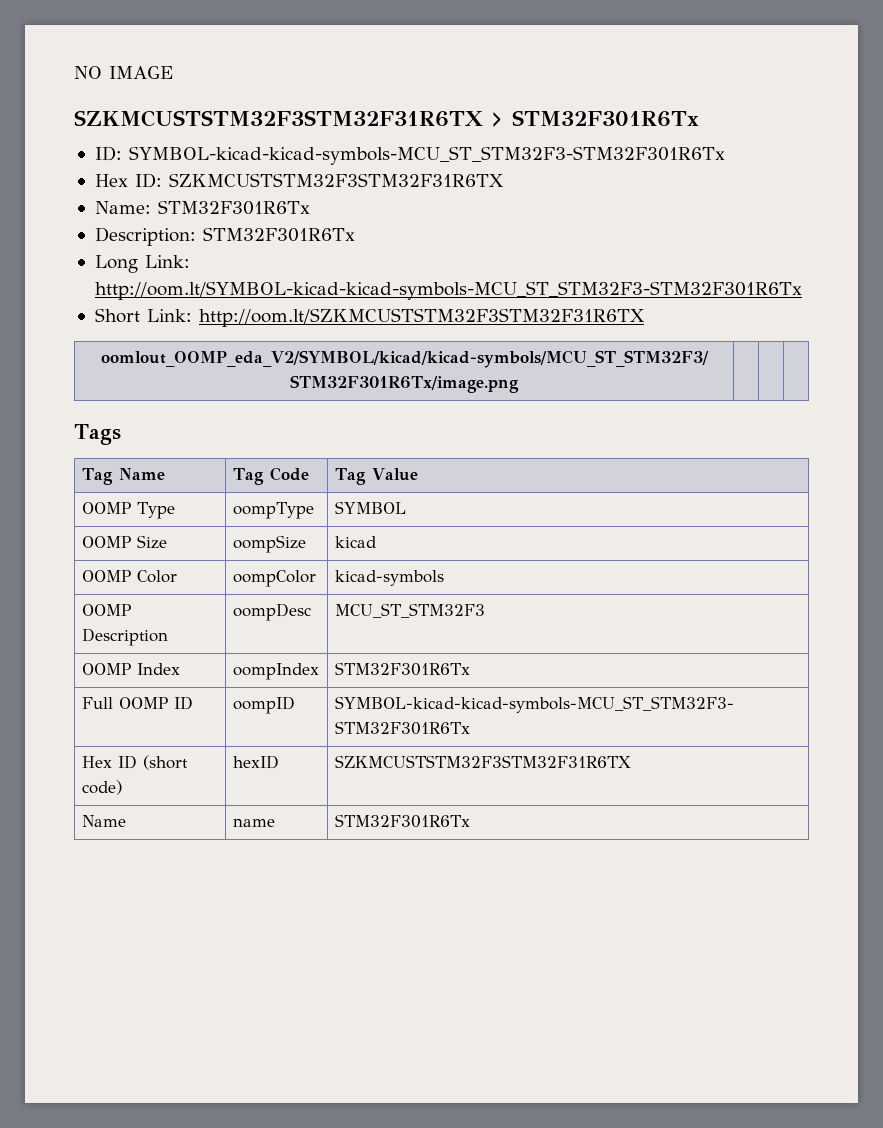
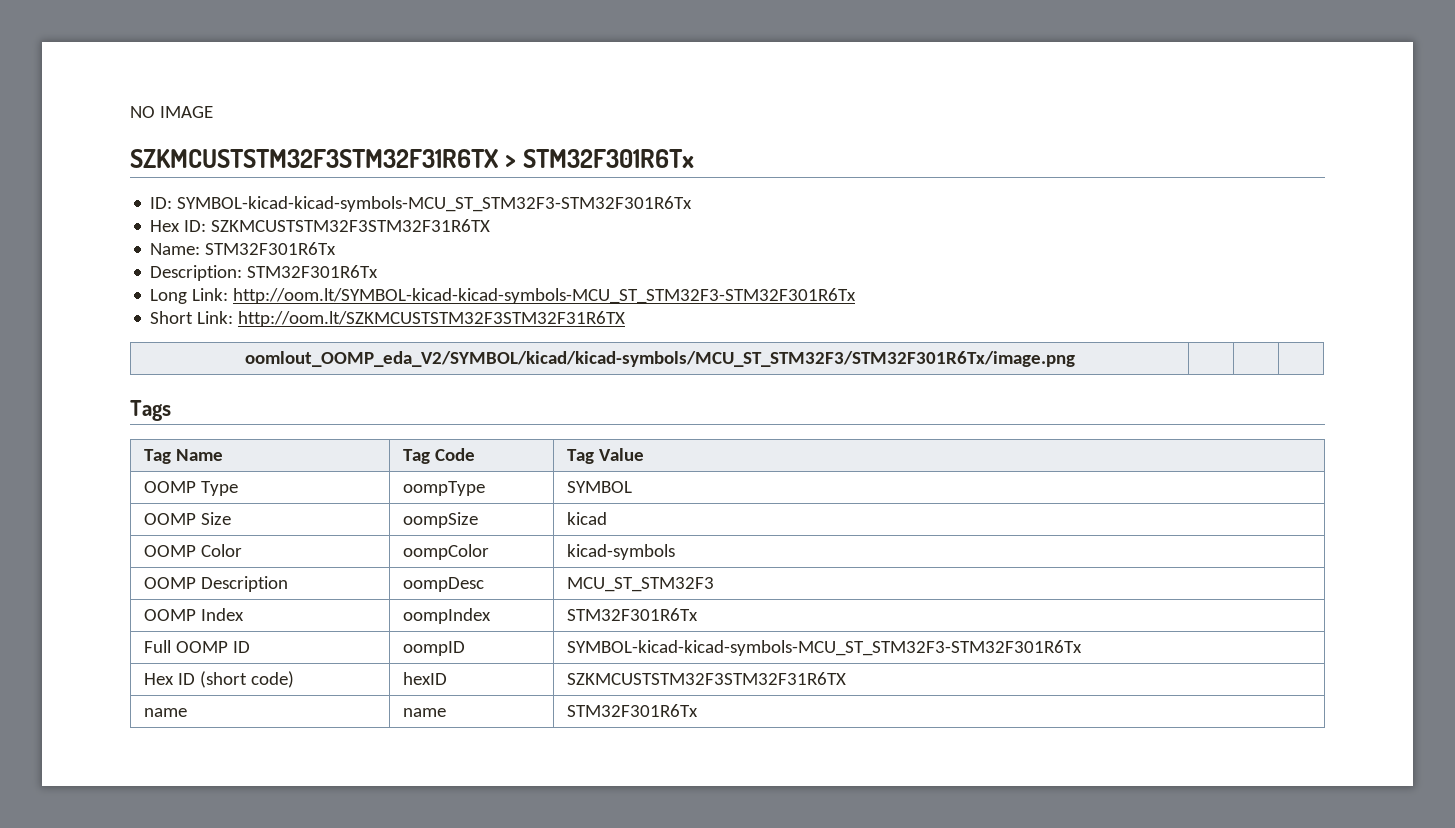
- Name | name | STM32F301R6Tx
+ name | name | STM32F301R6Tx

